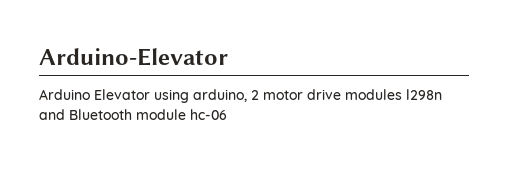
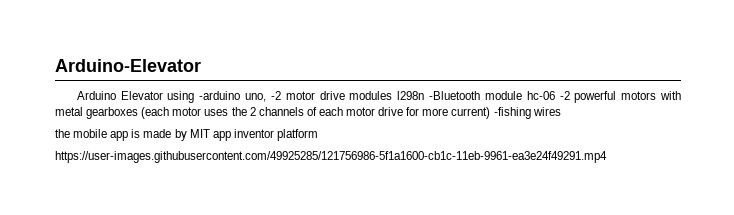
- Arduino Elevator using arduino, 2 motor drive modules l298n and Bluetooth module hc-06
+ Arduino Elevator using -arduino uno, -2 motor drive modules l298n -Bluetooth module hc-06 -2 powerful motors with metal gearboxes (each motor uses the 2 channels of each motor drive for more current) -fishing wires
+ the mobile app is made by MIT app inventor platform
+ https://user-images.githubusercontent.com/49925285/121756986-5f1a1600-cb1c-11eb-9961-ea3e24f49291.mp4

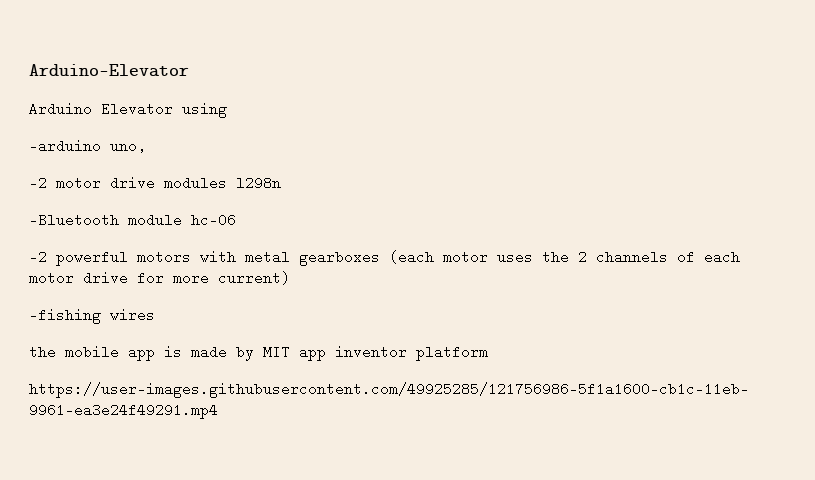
- Arduino Elevator using -arduino uno, -2 motor drive modules l298n -Bluetooth module hc-06 -2 powerful motors with metal gearboxes (each motor uses the 2 channels of each motor drive for more current) -fishing wires
+ Arduino Elevator using
+ -arduino uno,
+ -2 motor drive modules l298n
+ -Bluetooth module hc-06
+ -2 powerful motors with metal gearboxes (each motor uses the 2 channels of each motor drive for more current)
+ -fishing wires

